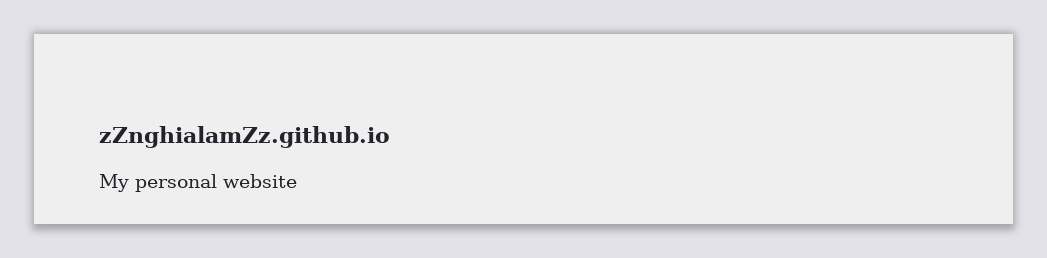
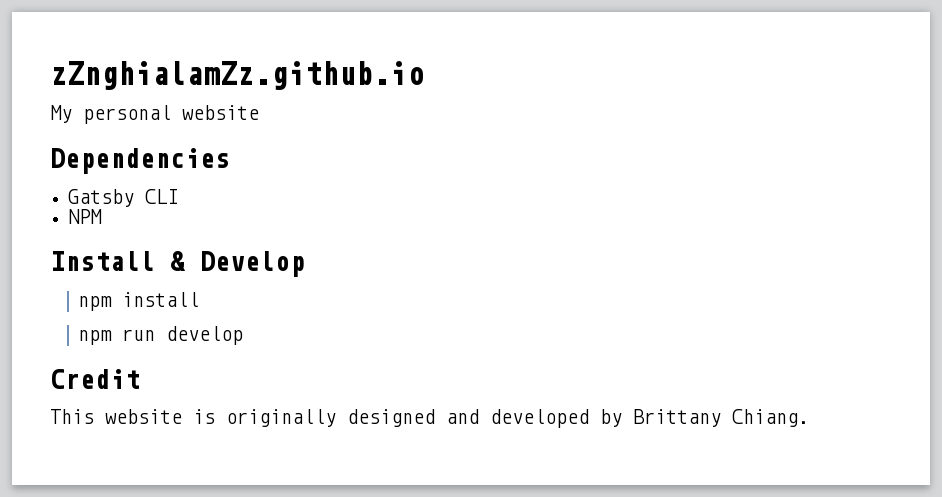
+ Dependencies
+ Gatsby CLI
+ NPM
+ Install & Develop
+ npm install
+ npm run develop
+ Credit
+ This website is originally designed and developed by Brittany Chiang.

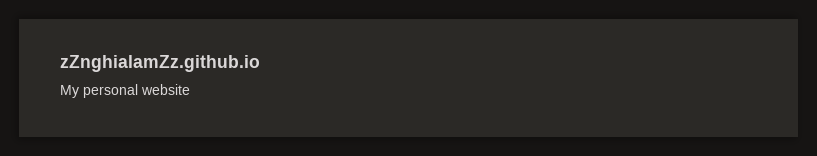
- Dependencies
- Gatsby CLI
- NPM
- Install & Develop
- npm install
- npm run develop
- Credit
- This website is originally designed and developed by Brittany Chiang.

